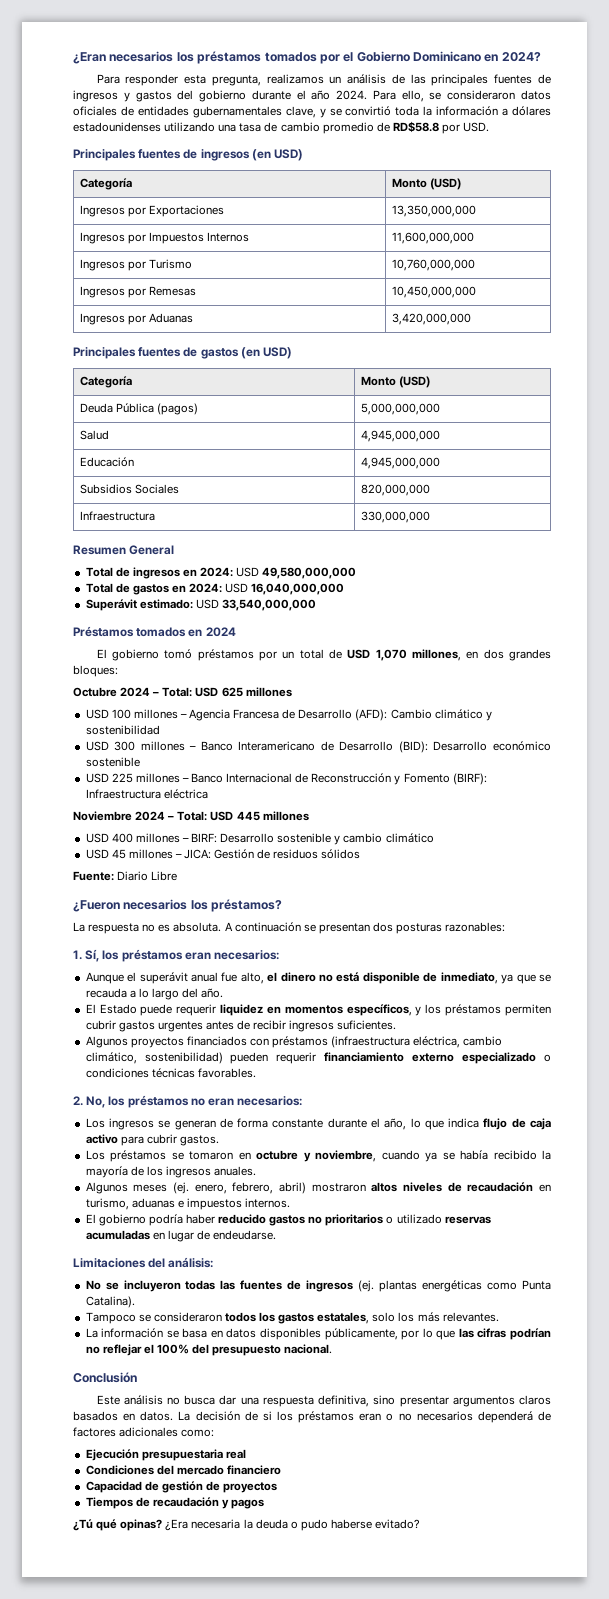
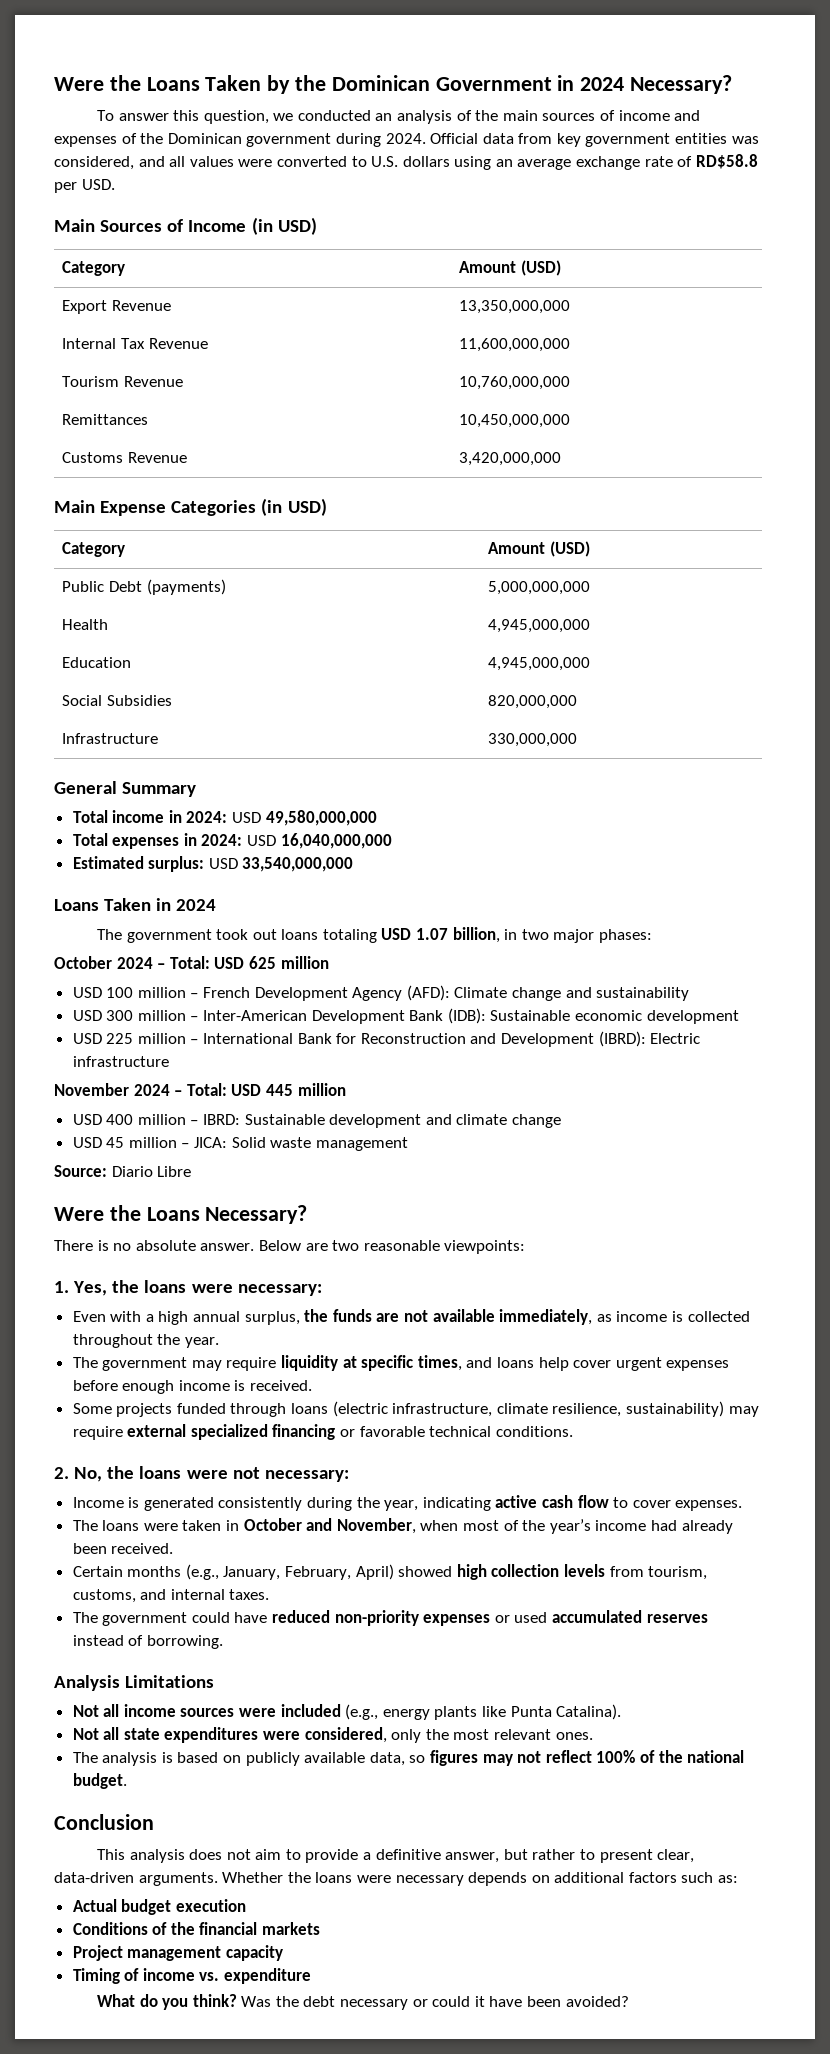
- ¿Eran necesarios los préstamos tomados por el Gobierno Dominicano en 2024?
- Para responder esta pregunta, realizamos un análisis de las principales fuentes de ingresos y gastos del gobierno durante el año 2024. Para ello, se consideraron datos oficiales de entidades gubernamentales clave, y se convirtió toda la información a dólares estadounidenses utilizando una tasa de cambio promedio de RD$58.8 por USD.
- Principales fuentes de ingresos (en USD)
- Categoría | Monto (USD)
- Ingresos por Exportaciones | 13,350,000,000
- Ingresos por Impuestos Internos | 11,600,000,000
- Ingresos por Turismo | 10,760,000,000
- Ingresos por Remesas | 10,450,000,000
- Ingresos por Aduanas | 3,420,000,000
- Principales fuentes de gastos (en USD)
- Categoría | Monto (USD)
- Deuda Pública (pagos) | 5,000,000,000
+ Were the Loans Taken by the Dominican Government in 2024 Necessary?
+ To answer this question, we conducted an analysis of the main sources of income and expenses of the Dominican government during 2024. Official data from key government entities was considered, and all values were converted to U.S. dollars using an average exchange rate of RD$58.8 per USD.
+ Main Sources of Income (in USD)
+ Category | Amount (USD)
+ Export Revenue | 13,350,000,000
+ Internal Tax Revenue | 11,600,000,000
+ Tourism Revenue | 10,760,000,000
+ Remittances | 10,450,000,000
+ Customs Revenue | 3,420,000,000
+ Main Expense Categories (in USD)
+ Category | Amount (USD)
+ Public Debt (payments) | 5,000,000,000
- Salud | 4,945,000,000
- Educación | 4,945,000,000
- Subsidios Sociales | 820,000,000
+ Health | 4,945,000,000
+ Education | 4,945,000,000
+ Social Subsidies | 820,000,000
- Infraestructura | 330,000,000
+ Infrastructure | 330,000,000
- Resumen General
- Total de ingresos en 2024: USD 49,580,000,000
+ General Summary
+ Total income in 2024: USD 49,580,000,000
- Total de gastos en 2024: USD 16,040,000,000
+ Total expenses in 2024: USD 16,040,000,000
- Superávit estimado: USD 33,540,000,000
+ Estimated surplus: USD 33,540,000,000
- Préstamos tomados en 2024
- El gobierno tomó préstamos por un total de USD 1,070 millones, en dos grandes bloques:
- Octubre 2024 – Total: USD 625 millones
+ Loans Taken in 2024
+ The government took out loans totaling USD 1.07 billion, in two major phases:
+ October 2024 – Total: USD 625 million
- USD 100 millones – Agencia Francesa de Desarrollo (AFD): Cambio climático y sostenibilidad
- USD 300 millones – Banco Interamericano de Desarrollo (BID): Desarrollo económico sostenible
- USD 225 millones – Banco Internacional de Reconstrucción y Fomento (BIRF): Infraestructura eléctrica
- Noviembre 2024 – Total: USD 445 millones
+ USD 100 million – French Development Agency (AFD): Climate change and sustainability
+ USD 300 million – Inter-American Development Bank (IDB): Sustainable economic development
+ USD 225 million – International Bank for Reconstruction and Development (IBRD): Electric infrastructure
+ November 2024 – Total: USD 445 million
- USD 400 millones – BIRF: Desarrollo sostenible y cambio climático
+ USD 400 million – IBRD: Sustainable development and climate change
- USD 45 millones – JICA: Gestión de residuos sólidos
- Fuente: Diario Libre
- ¿Fueron necesarios los préstamos?
- La respuesta no es absoluta. A continuación se presentan dos posturas razonables:
- 1. Sí, los préstamos eran necesarios:
- Aunque el superávit anual fue alto, el dinero no está disponible de inmediato, ya que se recauda a lo largo del año.
- El Estado puede requerir liquidez en momentos específicos, y los préstamos permiten cubrir gastos urgentes antes de recibir ingresos suficientes.
- Algunos proyectos financiados con préstamos (infraestructura eléctrica, cambio climático, sostenibilidad) pueden requerir financiamiento externo especializado o condiciones técnicas favorables.
- 2. No, los préstamos no eran necesarios:
- Los ingresos se generan de forma constante durante el año, lo que indica flujo de caja activo para cubrir gastos.
- Los préstamos se tomaron en octubre y noviembre, cuando ya se había recibido la mayoría de los ingresos anuales.
- Algunos meses (ej. enero, febrero, abril) mostraron altos niveles de recaudación en turismo, aduanas e impuestos internos.
- El gobierno podría haber reducido gastos no prioritarios o utilizado reservas acumuladas en lugar de endeudarse.
- Limitaciones del análisis:
- No se incluyeron todas las fuentes de ingresos (ej. plantas energéticas como Punta Catalina).
- Tampoco se consideraron todos los gastos estatales, solo los más relevantes.
- La información se basa en datos disponibles públicamente, por lo que las cifras podrían no reflejar el 100% del presupuesto nacional.
- Conclusión
- Este análisis no busca dar una respuesta definitiva, sino presentar argumentos claros basados en datos. La decisión de si los préstamos eran o no necesarios dependerá de factores adicionales como:
- Ejecución presupuestaria real
- Condiciones del mercado financiero
- Capacidad de gestión de proyectos
- Tiempos de recaudación y pagos
- ¿Tú qué opinas? ¿Era necesaria la deuda o pudo haberse evitado?
+ USD 45 million – JICA: Solid waste management
+ Source: Diario Libre
+ Were the Loans Necessary?
+ There is no absolute answer. Below are two reasonable viewpoints:
+ 1. Yes, the loans were necessary:
+ Even with a high annual surplus, the funds are not available immediately, as income is collected throughout the year.
+ The government may require liquidity at specific times, and loans help cover urgent expenses before enough income is received.
+ Some projects funded through loans (electric infrastructure, climate resilience, sustainability) may require external specialized financing or favorable technical conditions.
+ 2. No, the loans were not necessary:
+ Income is generated consistently during the year, indicating active cash flow to cover expenses.
+ The loans were taken in October and November, when most of the year’s income had already been received.
+ Certain months (e.g., January, February, April) showed high collection levels from tourism, customs, and internal taxes.
+ The government could have reduced non-priority expenses or used accumulated reserves instead of borrowing.
+ Analysis Limitations
+ Not all income sources were included (e.g., energy plants like Punta Catalina).
+ Not all state expenditures were considered, only the most relevant ones.
+ The analysis is based on publicly available data, so figures may not reflect 100% of the national budget.
+ Conclusion
+ This analysis does not aim to provide a definitive answer, but rather to present clear, data-driven arguments. Whether the loans were necessary depends on additional factors such as:
+ Actual budget execution
+ Conditions of the financial markets
+ Project management capacity
+ Timing of income vs. expenditure
+ What do you think? Was the debt necessary or could it have been avoided?

